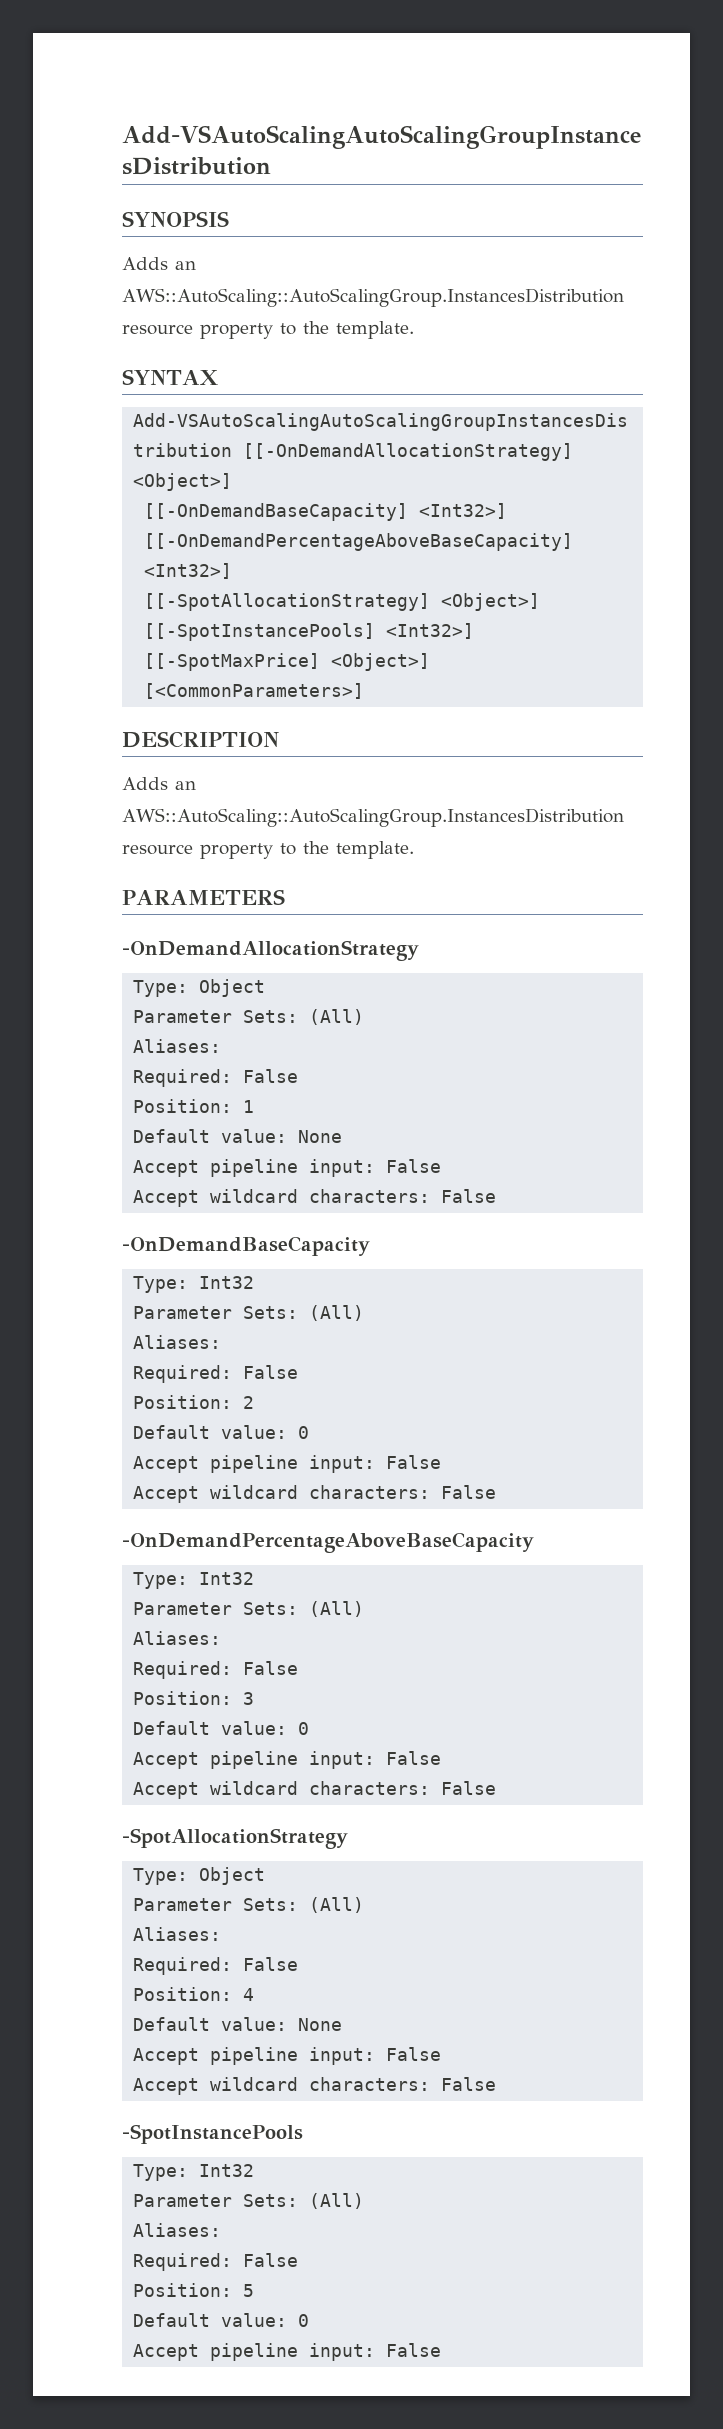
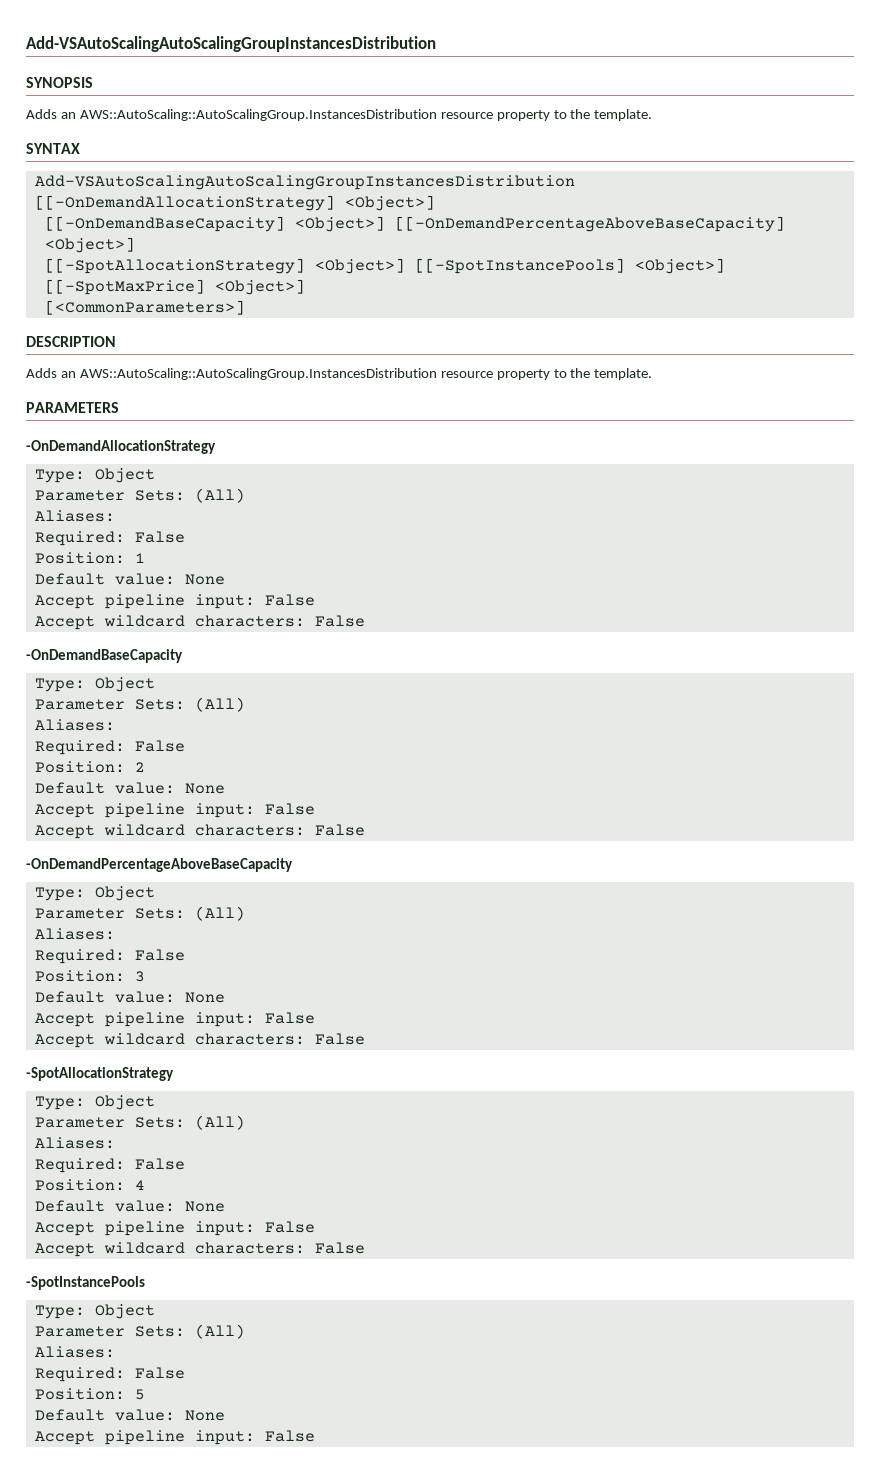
- [[-OnDemandBaseCapacity] <Int32>] [[-OnDemandPercentageAboveBaseCapacity] <Int32>]
+ [[-OnDemandBaseCapacity] <Object>] [[-OnDemandPercentageAboveBaseCapacity] <Object>]
- [[-SpotAllocationStrategy] <Object>] [[-SpotInstancePools] <Int32>] [[-SpotMaxPrice] <Object>]
+ [[-SpotAllocationStrategy] <Object>] [[-SpotInstancePools] <Object>] [[-SpotMaxPrice] <Object>]
  -OnDemandBaseCapacity
- Type: Int32
+ Type: Object
  Position: 2
- Default value: 0
+ Default value: None
  -OnDemandPercentageAboveBaseCapacity
- Type: Int32
+ Type: Object
  Position: 3
- Default value: 0
+ Default value: None
  -SpotInstancePools
- Type: Int32
+ Type: Object
  Position: 5
- Default value: 0
+ Default value: None

